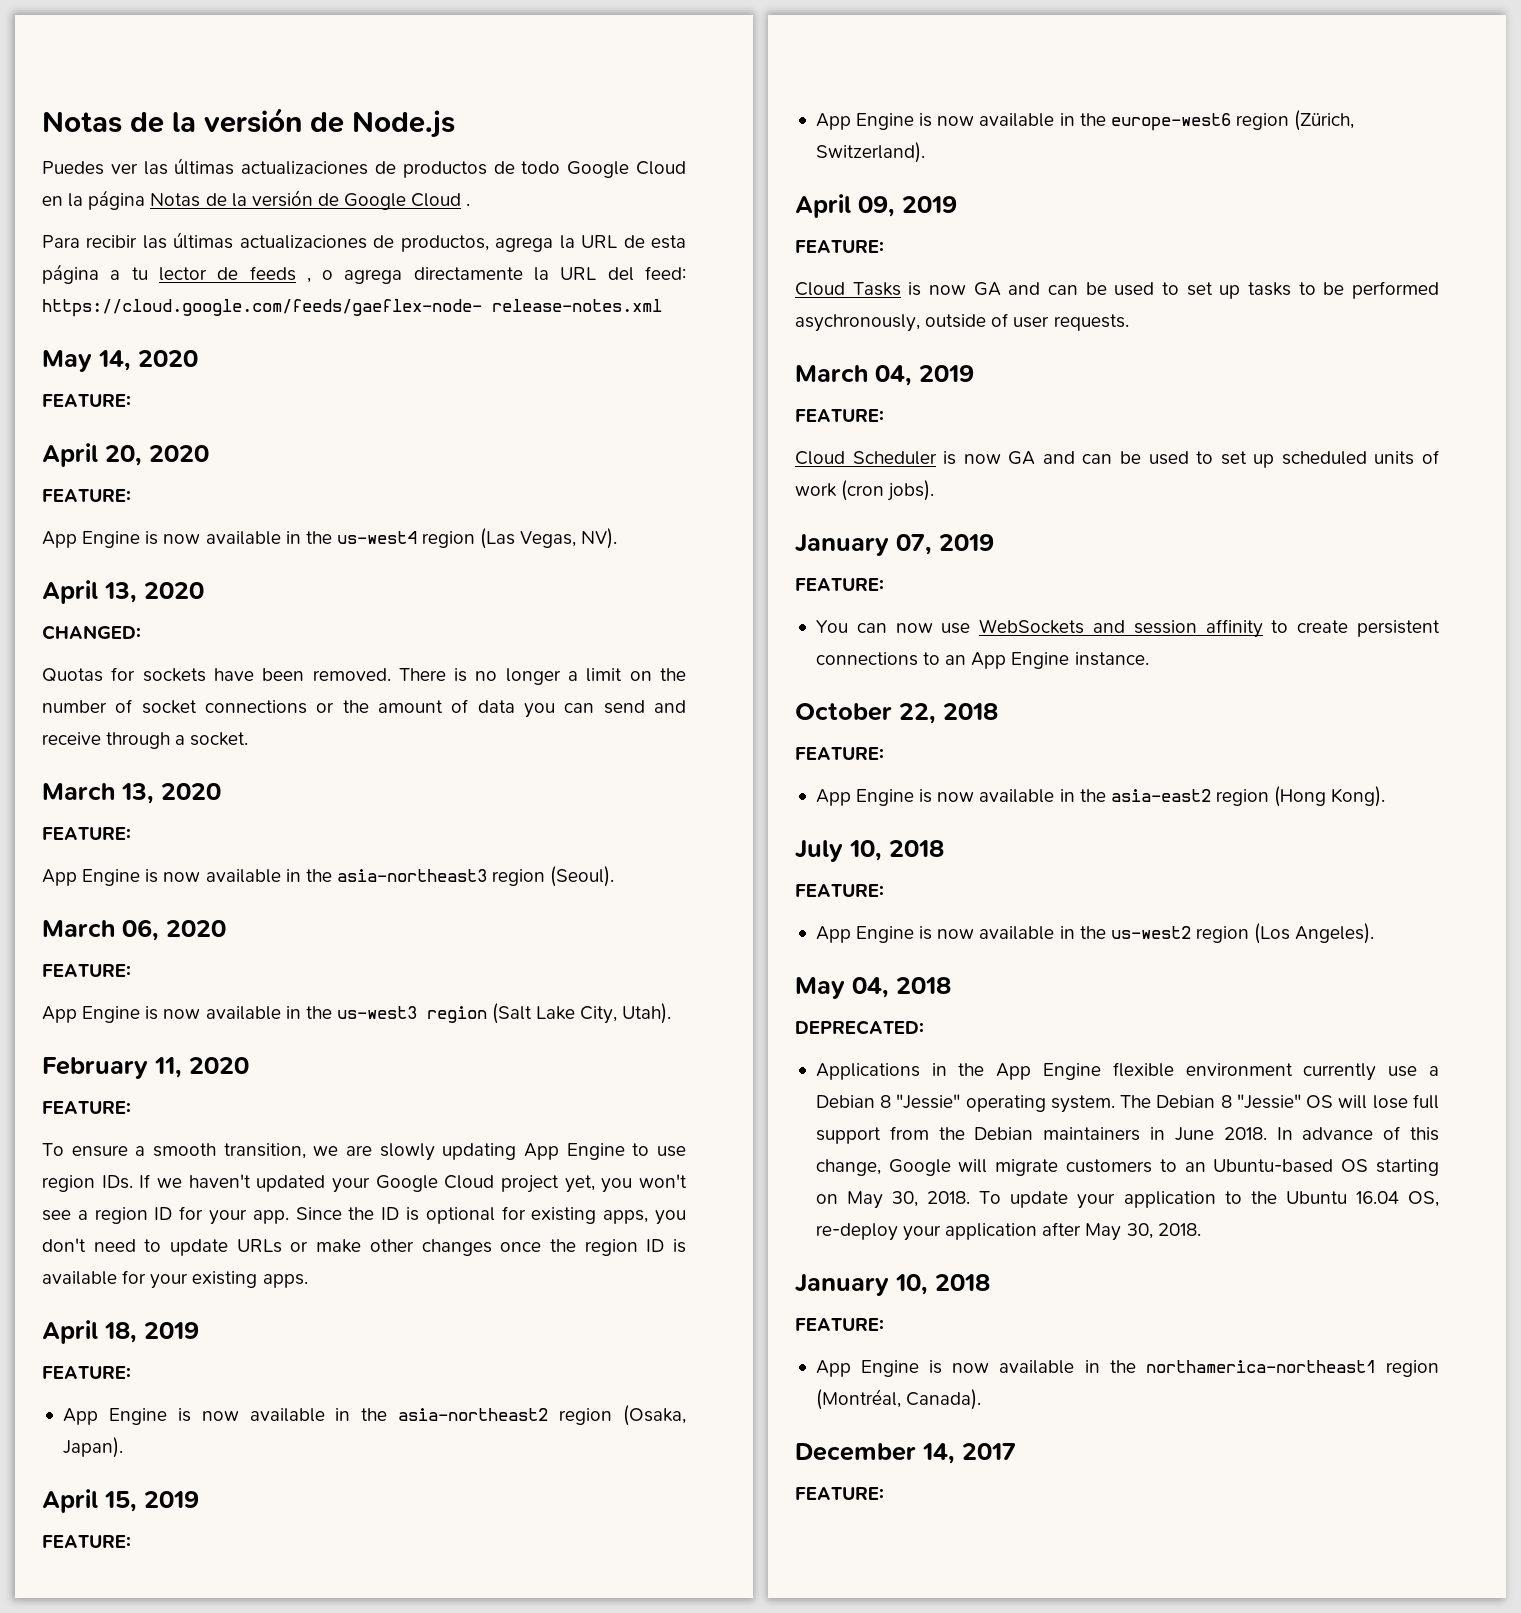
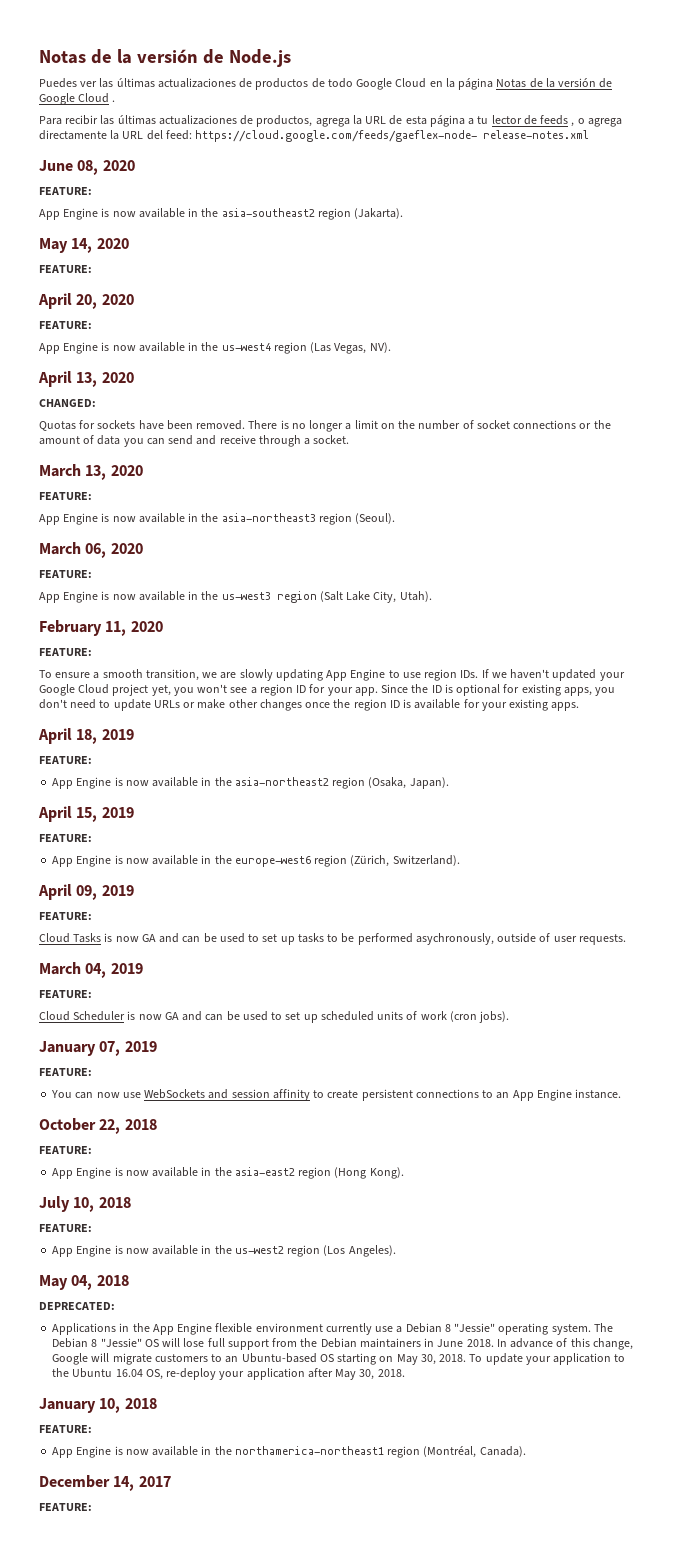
+ June 08, 2020
+ FEATURE:
+ App Engine is now available in the asia-southeast2 region (Jakarta).

